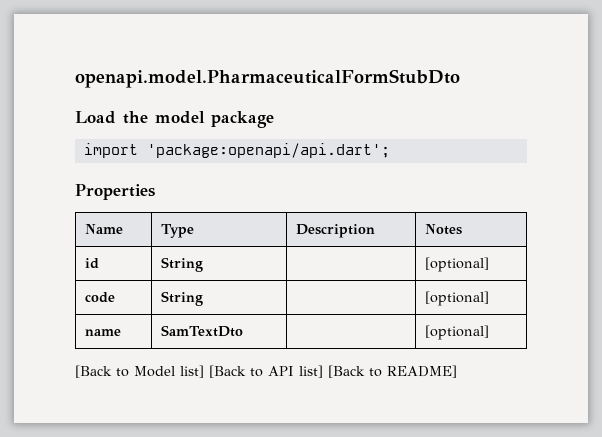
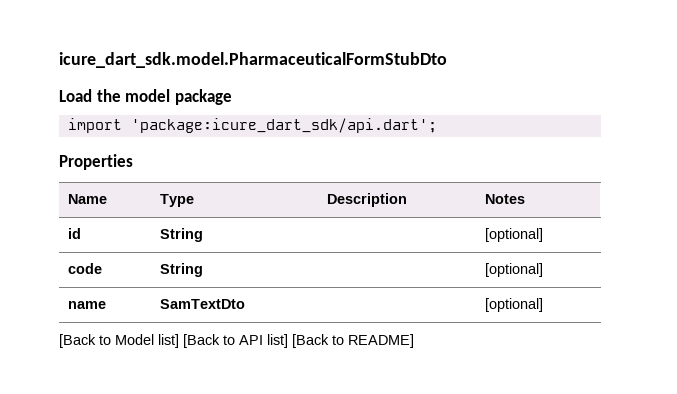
- openapi.model.PharmaceuticalFormStubDto
+ icure_dart_sdk.model.PharmaceuticalFormStubDto
- import 'package:openapi/api.dart';
+ import 'package:icure_dart_sdk/api.dart';

